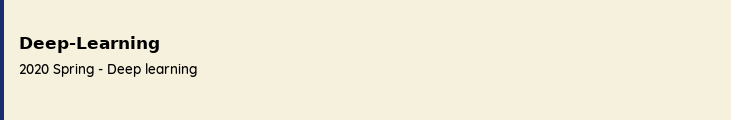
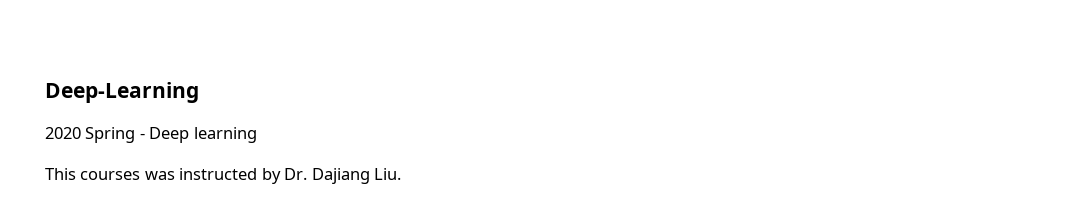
+ This courses was instructed by Dr. Dajiang Liu.

